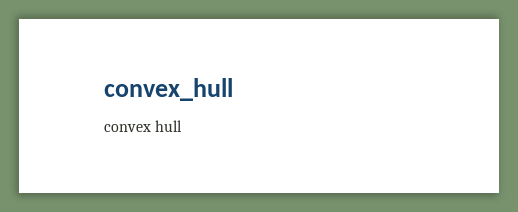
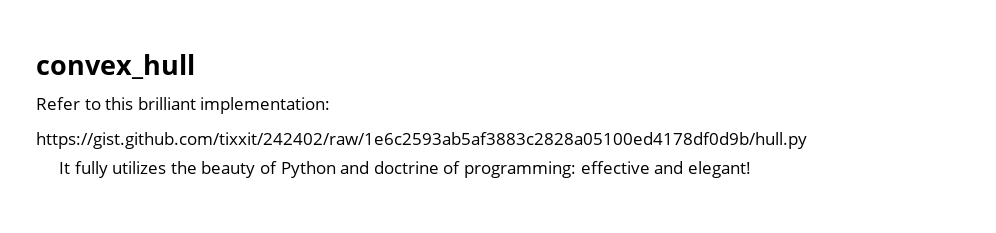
- convex hull
+ Refer to this brilliant implementation:
+ https://gist.github.com/tixxit/242402/raw/1e6c2593ab5af3883c2828a05100ed4178df0d9b/hull.py
+ It fully utilizes the beauty of Python and doctrine of programming: effective and elegant!

